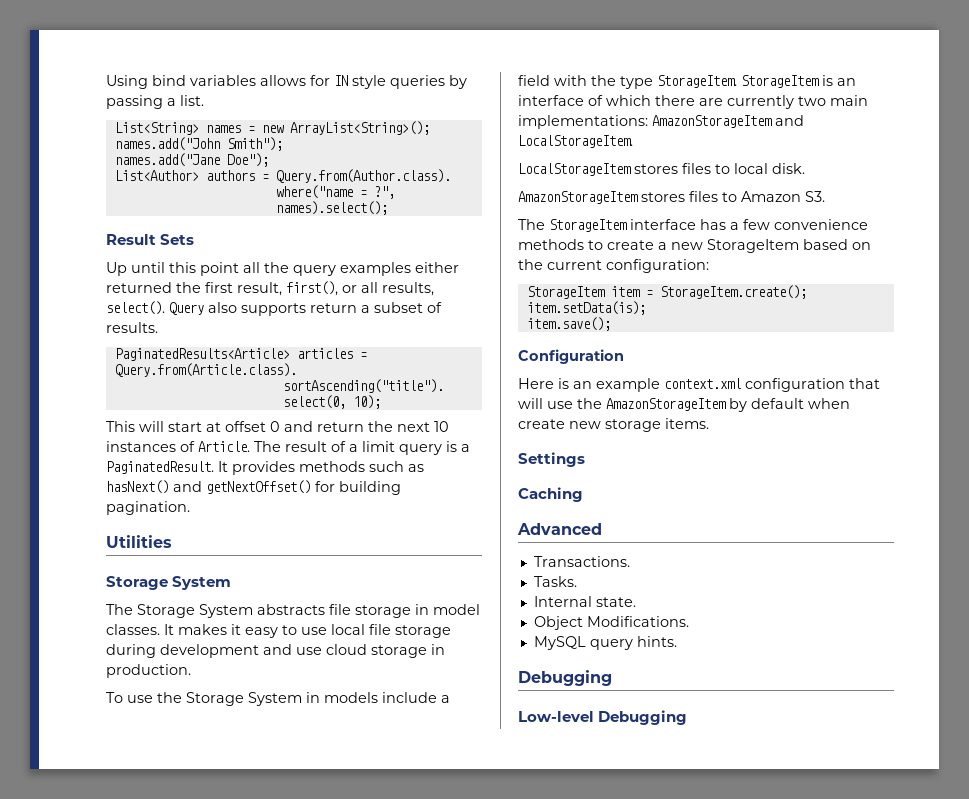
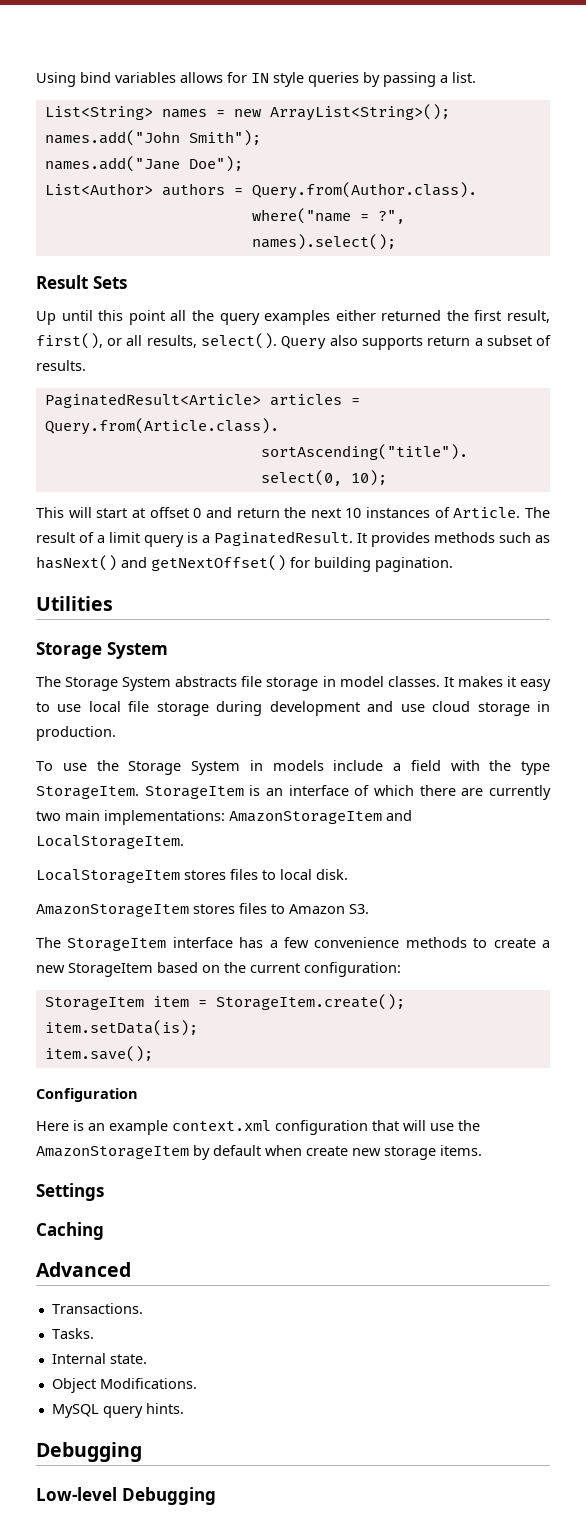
- PaginatedResults<Article> articles = Query.from(Article.class).
+ PaginatedResult<Article> articles = Query.from(Article.class).

